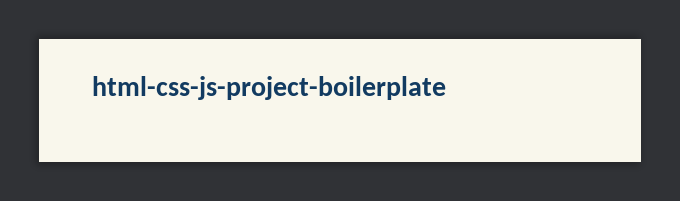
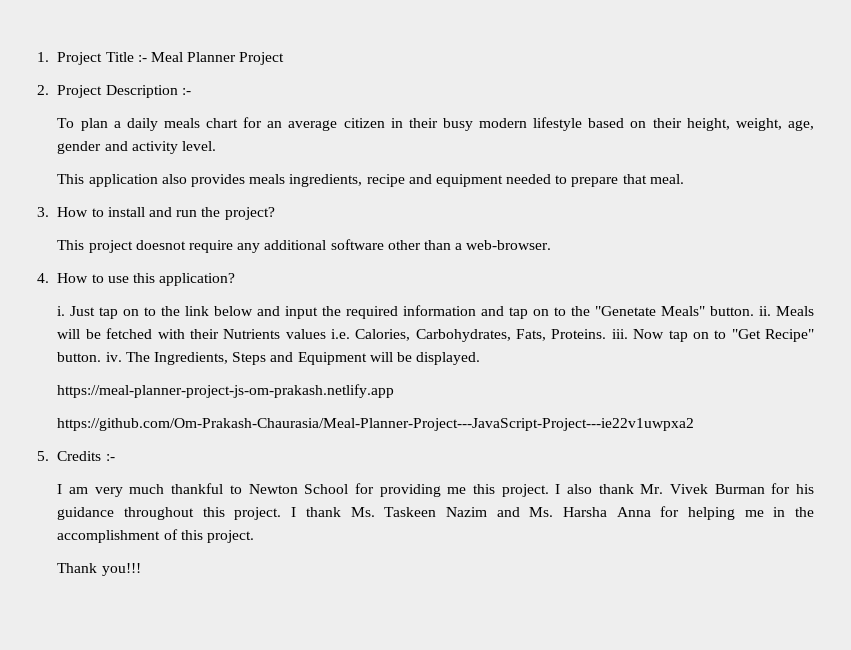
- html-css-js-project-boilerplate
+ 1. Project Title :- Meal Planner Project
+ 2. Project Description :-
+ To plan a daily meals chart for an average citizen in their busy modern lifestyle based on their height, weight, age, gender and activity level.
+ This application also provides meals ingredients, recipe and equipment needed to prepare that meal.
+ 3. How to install and run the project?
+ This project doesnot require any additional software other than a web-browser.
+ 4. How to use this application?
+ i. Just tap on to the link below and input the required information and tap on to the "Genetate Meals" button. ii. Meals will be fetched with their Nutrients values i.e. Calories, Carbohydrates, Fats, Proteins. iii. Now tap on to "Get Recipe" button. iv. The Ingredients, Steps and Equipment will be displayed.
+ https://meal-planner-project-js-om-prakash.netlify.app
+ https://github.com/Om-Prakash-Chaurasia/Meal-Planner-Project---JavaScript-Project---ie22v1uwpxa2
+ 5. Credits :-
+ I am very much thankful to Newton School for providing me this project. I also thank Mr. Vivek Burman for his guidance throughout this project. I thank Ms. Taskeen Nazim and Ms. Harsha Anna for helping me in the accomplishment of this project.
+ Thank you!!!

